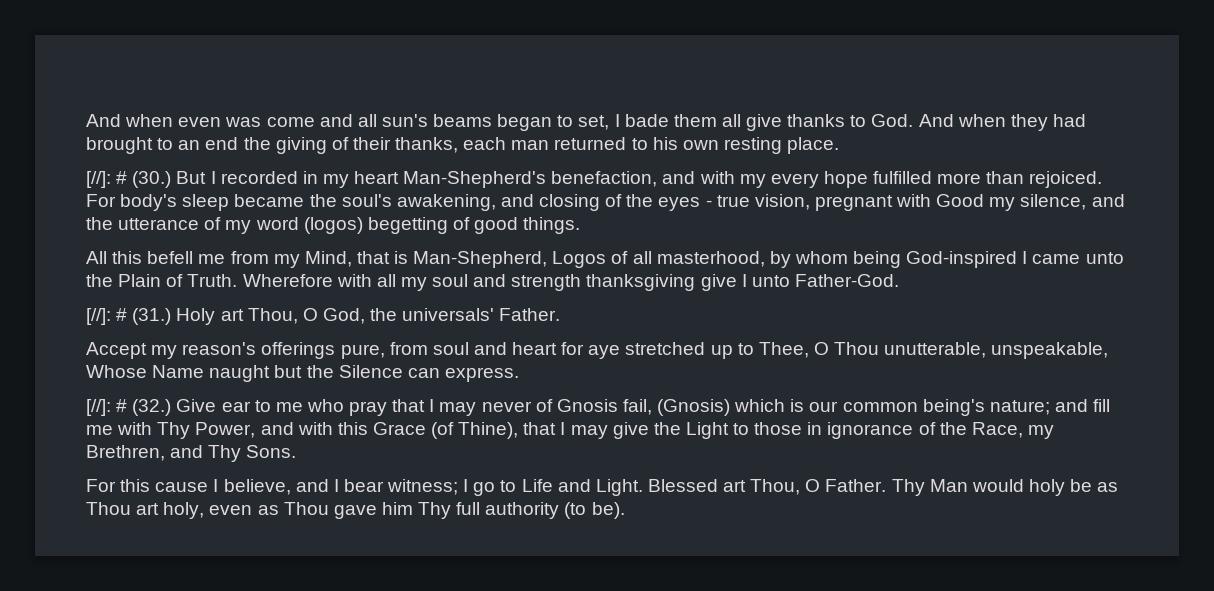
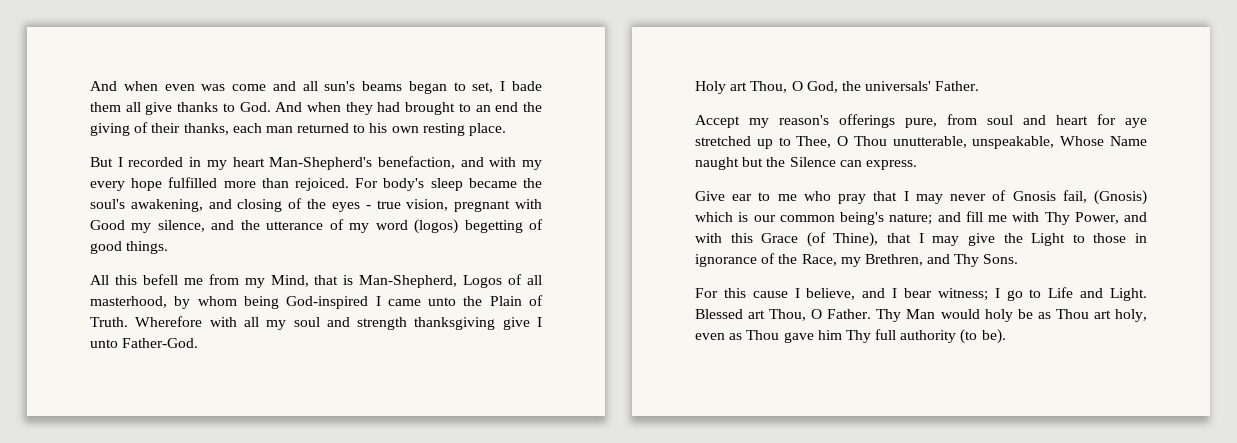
- [//]: # (30.) But I recorded in my heart Man-Shepherd's benefaction, and with my every hope fulfilled more than rejoiced.
+ But I recorded in my heart Man-Shepherd's benefaction, and with my every hope fulfilled more than rejoiced.
- [//]: # (31.) Holy art Thou, O God, the universals' Father.
+ Holy art Thou, O God, the universals' Father.
- [//]: # (32.) Give ear to me who pray that I may never of Gnosis fail, (Gnosis) which is our common being's nature; and fill me with Thy Power, and with this Grace (of Thine), that I may give the Light to those in ignorance of the Race, my Brethren, and Thy Sons.
+ Give ear to me who pray that I may never of Gnosis fail, (Gnosis) which is our common being's nature; and fill me with Thy Power, and with this Grace (of Thine), that I may give the Light to those in ignorance of the Race, my Brethren, and Thy Sons.

